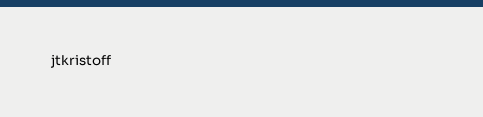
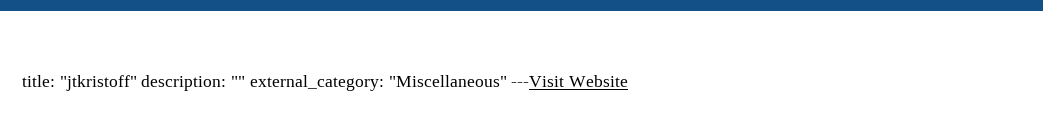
- jtkristoff
+ title: "jtkristoff" description: "" external_category: "Miscellaneous" ---Visit Website

